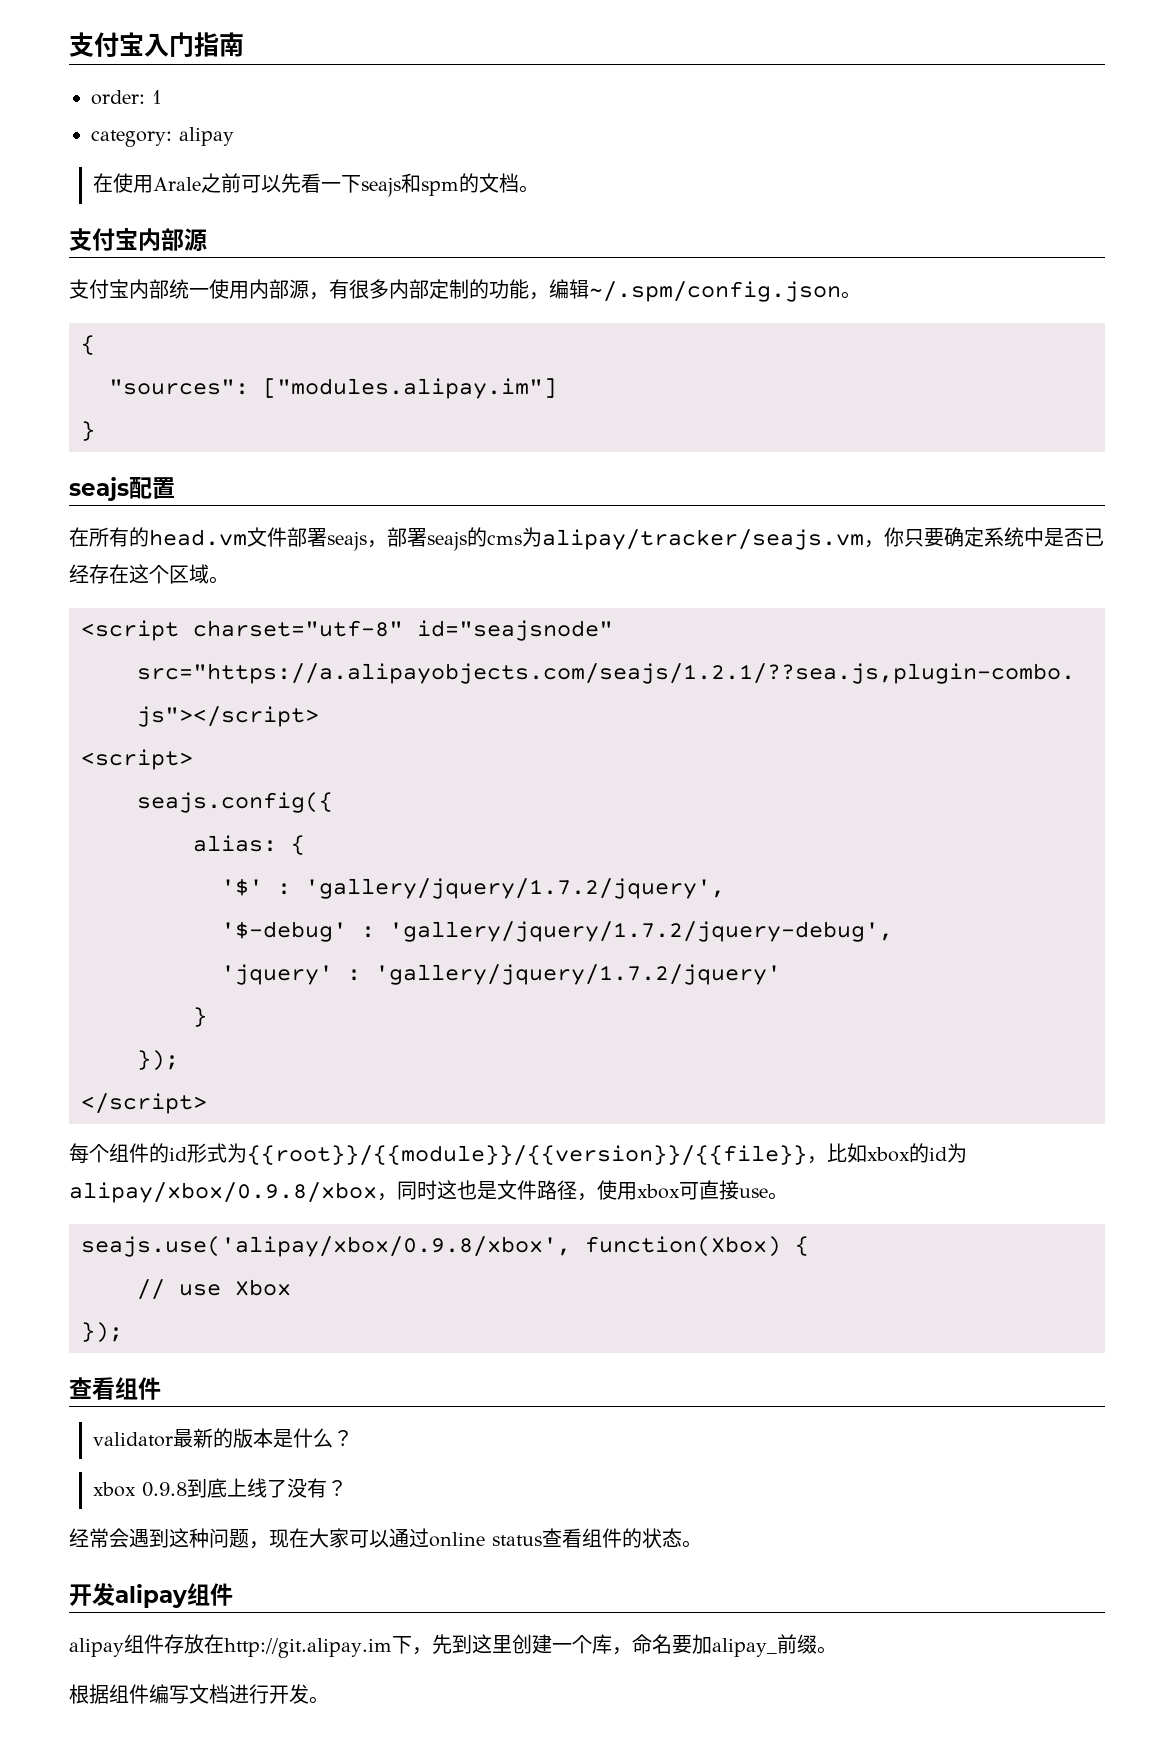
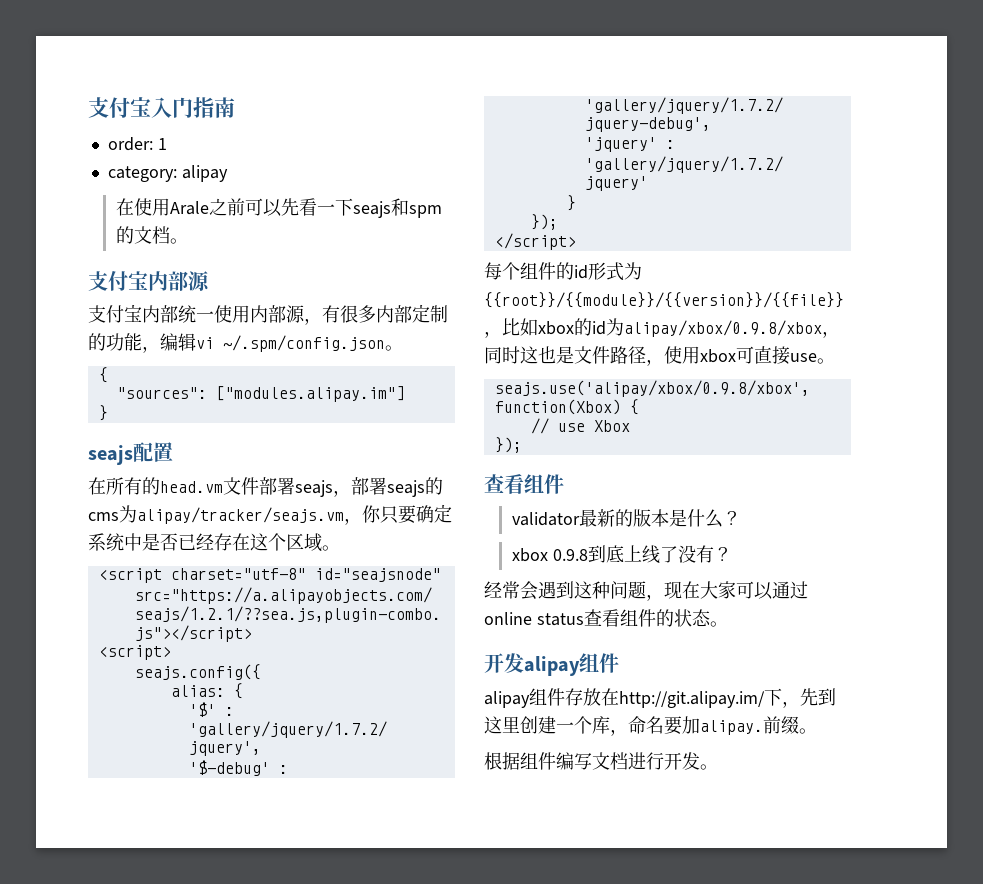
- 支付宝内部统一使用内部源，有很多内部定制的功能，编辑~/.spm/config.json。
+ 支付宝内部统一使用内部源，有很多内部定制的功能，编辑vi ~/.spm/config.json。
- alipay组件存放在http://git.alipay.im下，先到这里创建一个库，命名要加alipay_前缀。
+ alipay组件存放在http://git.alipay.im/下，先到这里创建一个库，命名要加alipay.前缀。

